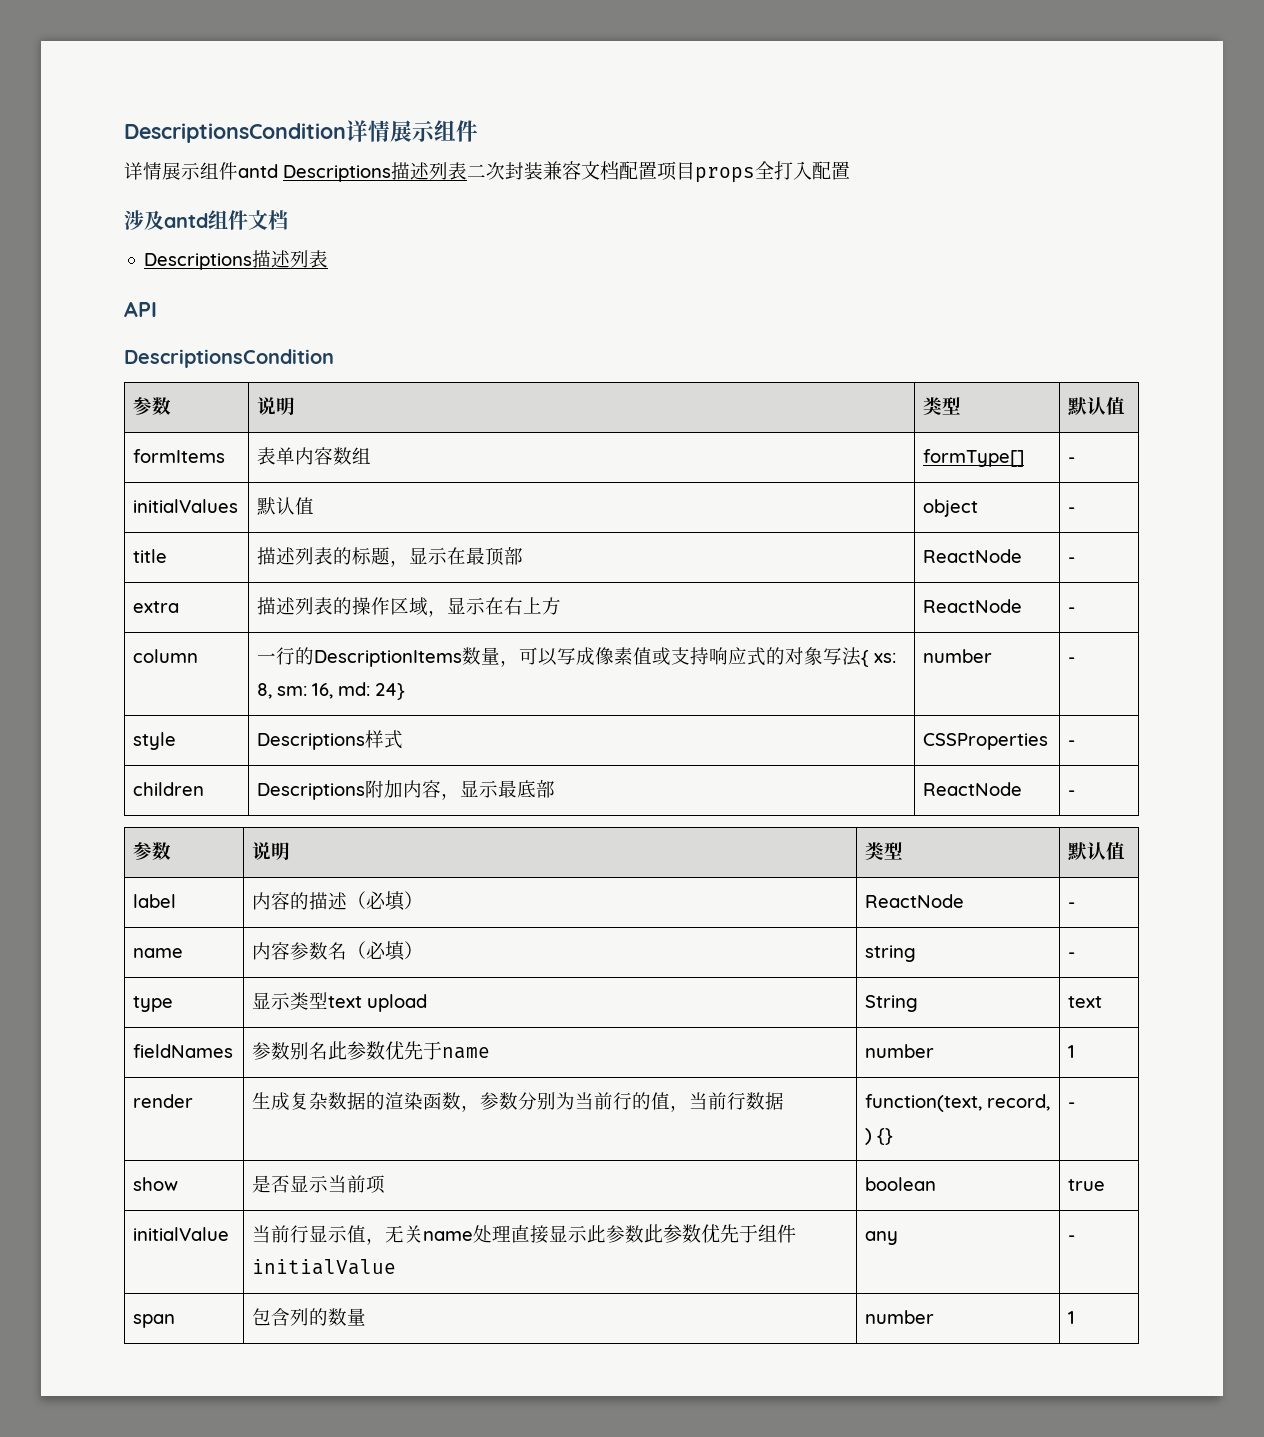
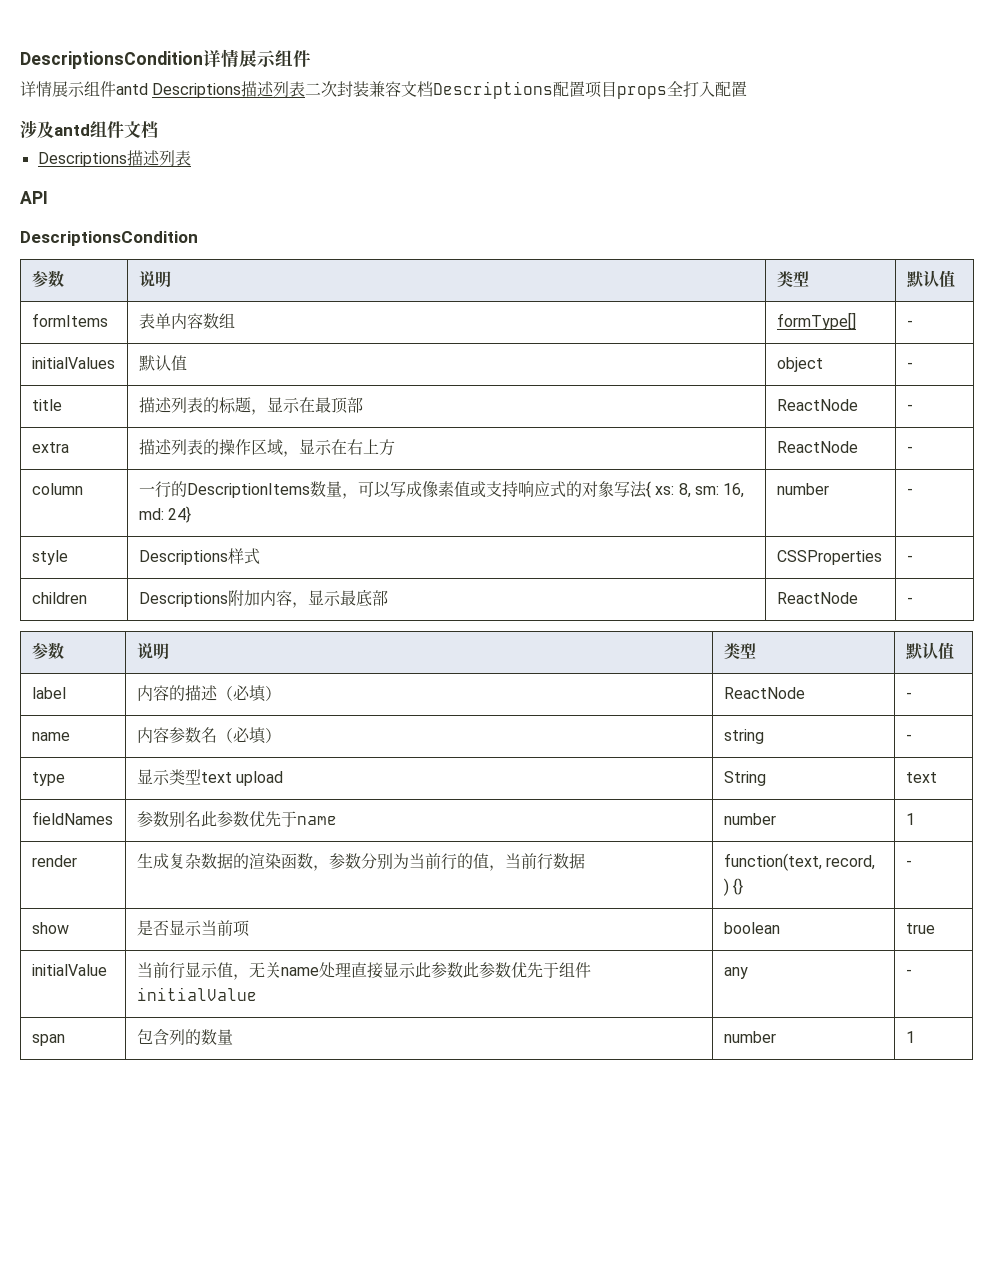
- 详情展示组件antd Descriptions描述列表二次封装兼容文档配置项目props全打入配置
+ 详情展示组件antd Descriptions描述列表二次封装兼容文档Descriptions配置项目props全打入配置

